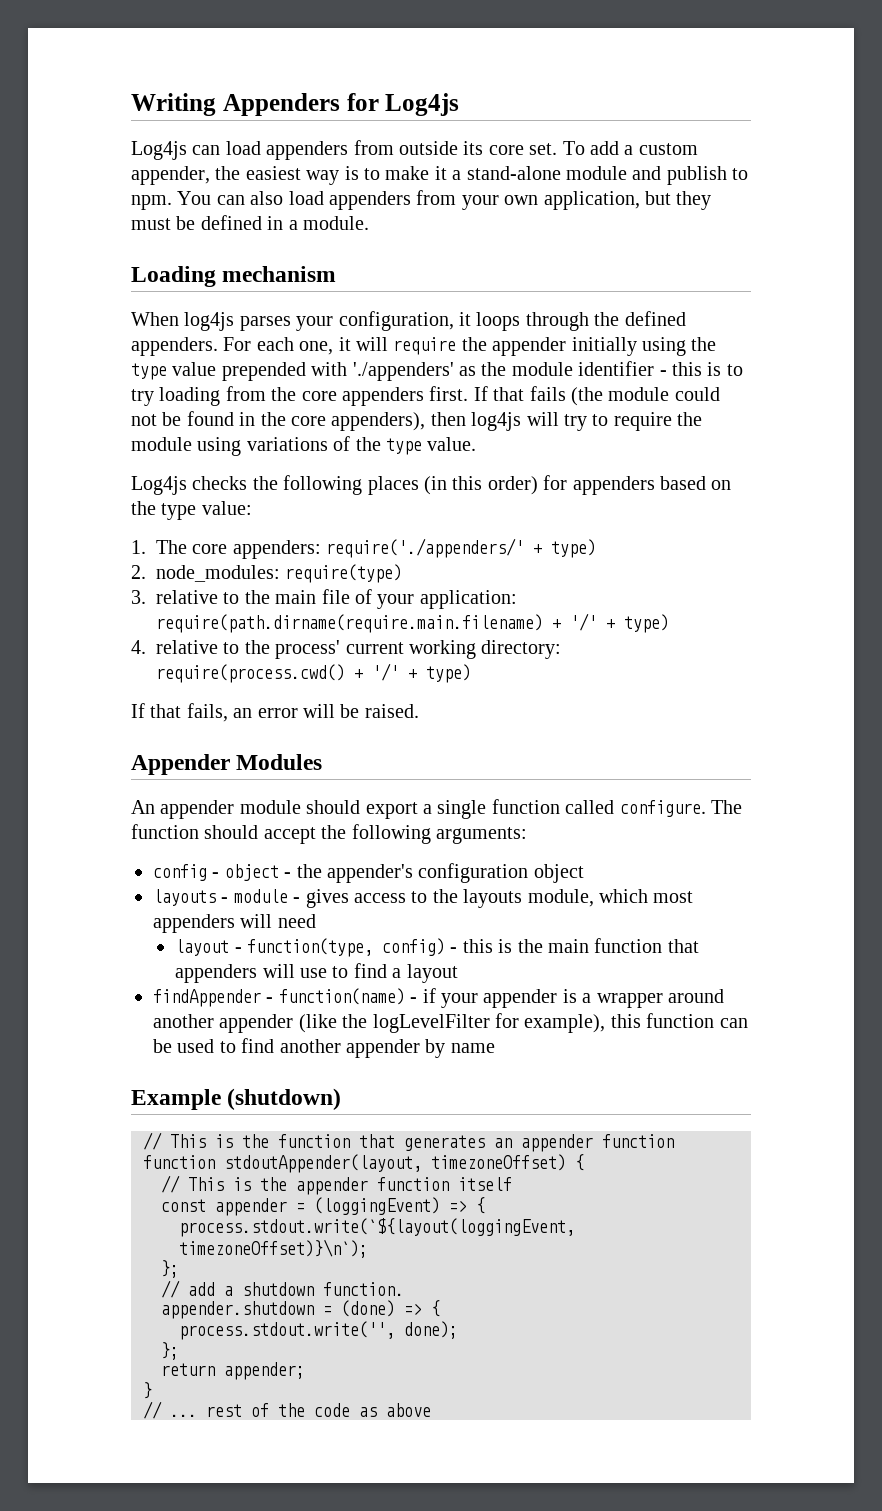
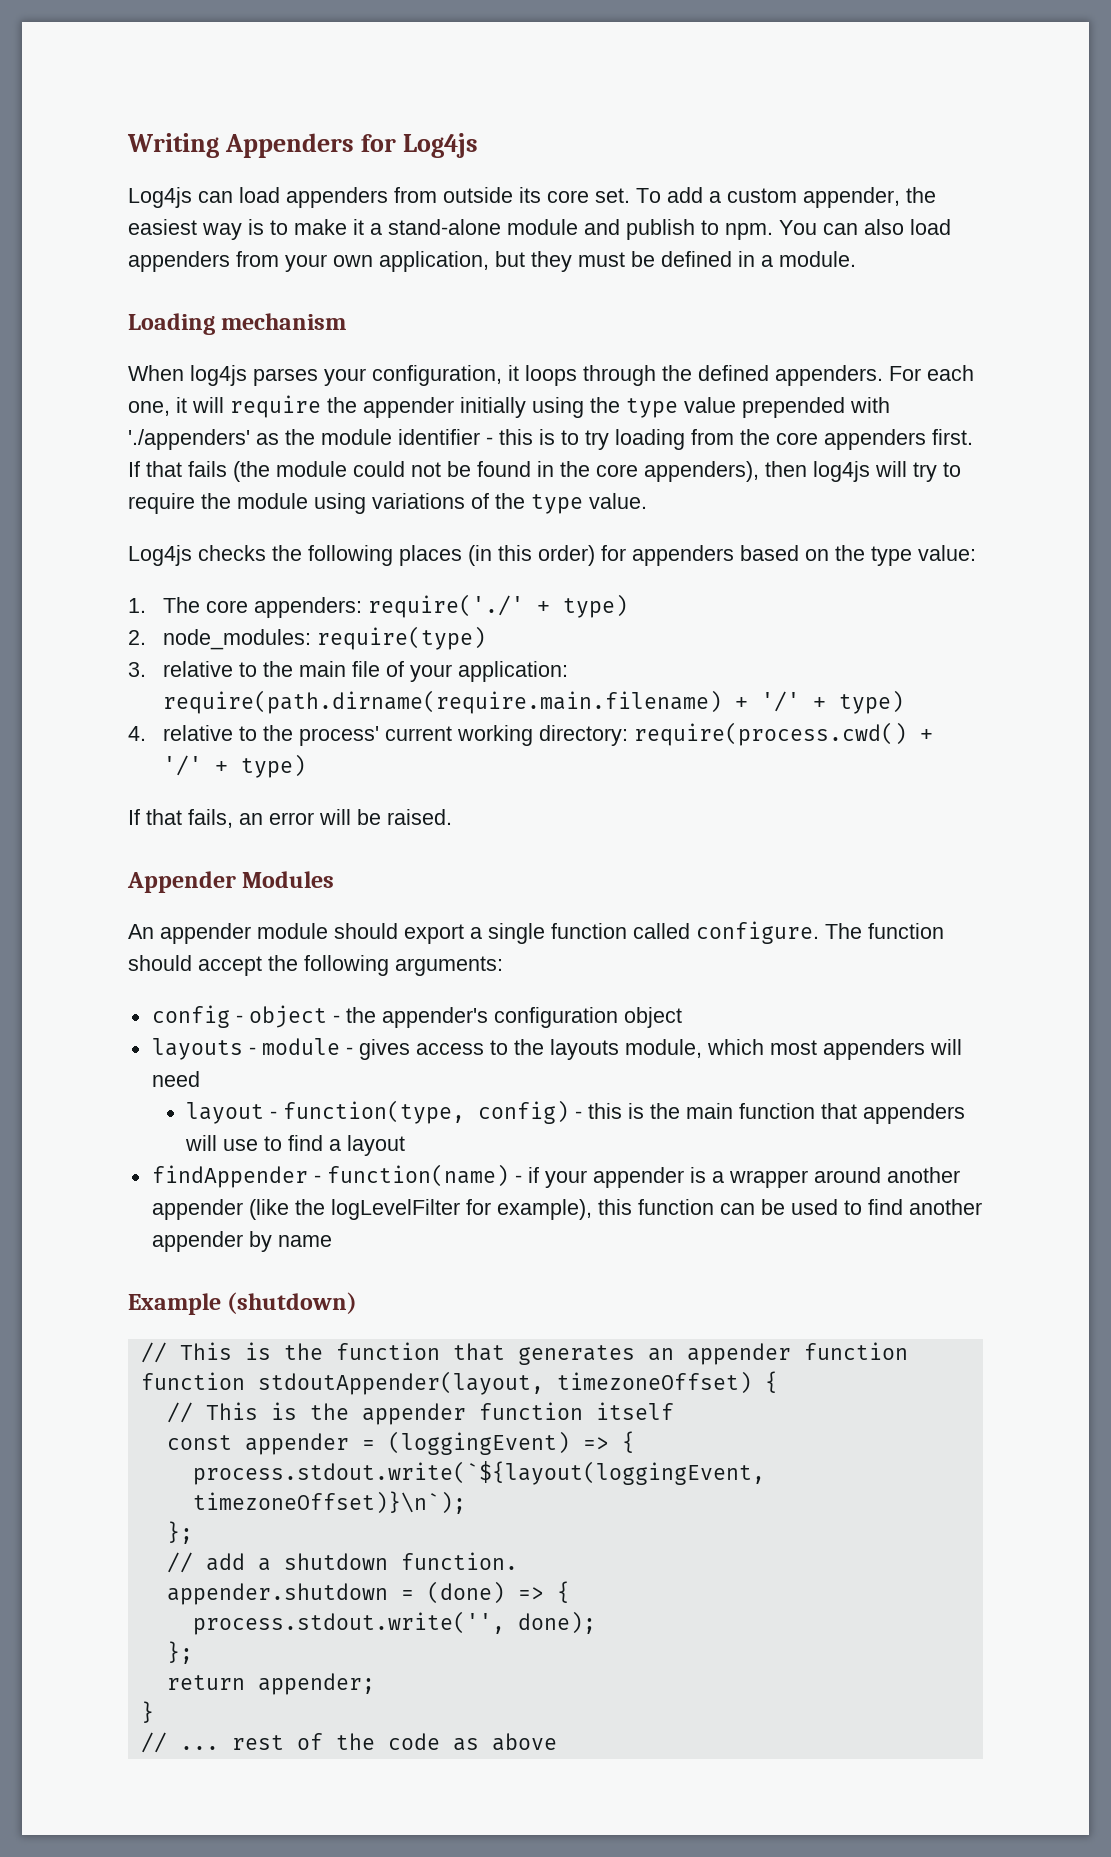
- 1. The core appenders: require('./appenders/' + type)
+ 1. The core appenders: require('./' + type)

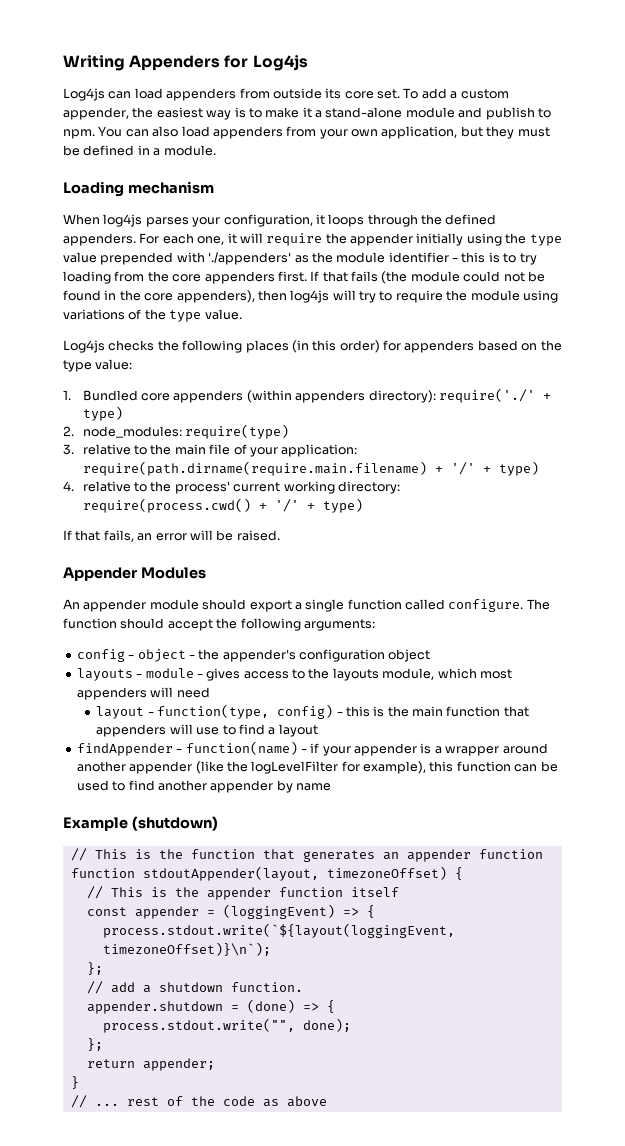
- 1. The core appenders: require('./' + type)
+ 1. Bundled core appenders (within appenders directory): require('./' + type)
- process.stdout.write('', done);
+ process.stdout.write("", done);

